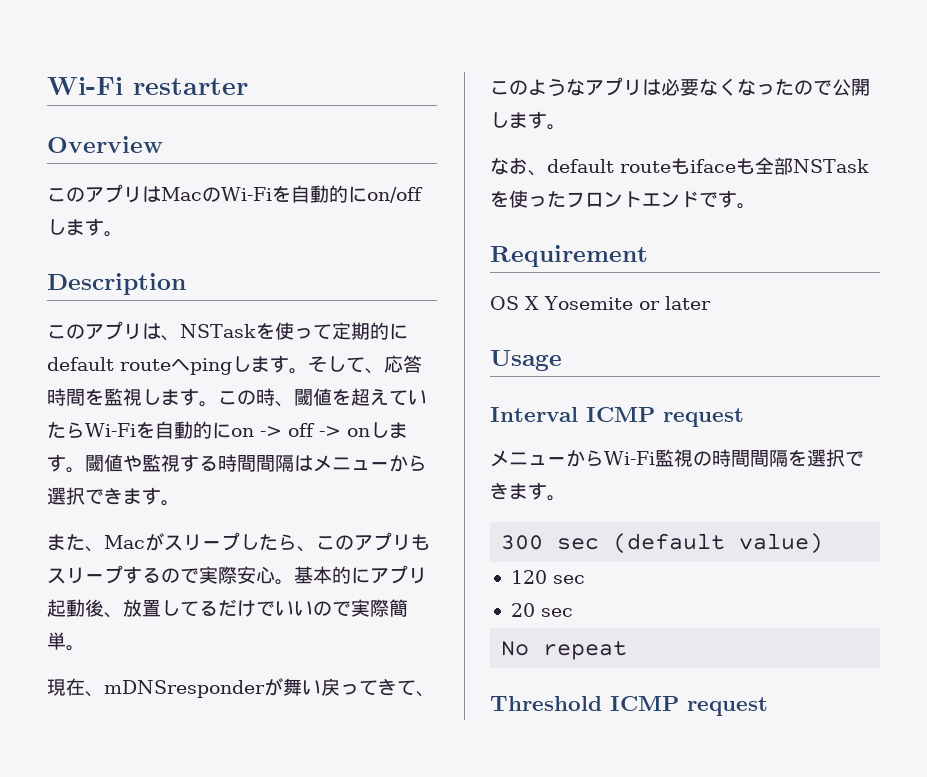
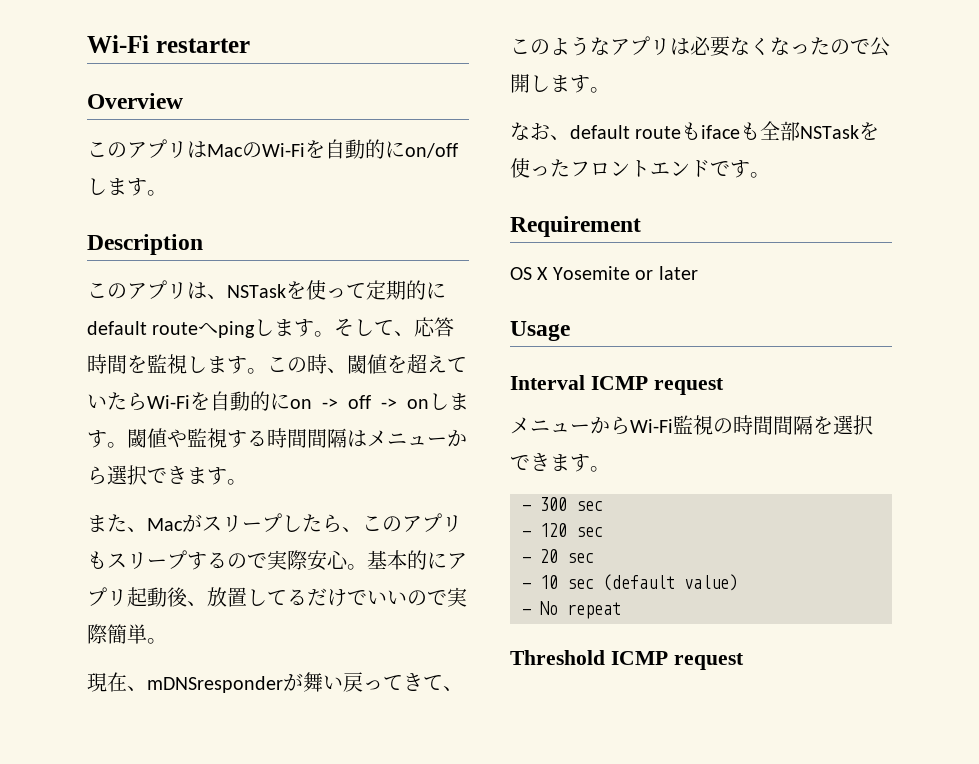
- 300 sec (default value)
- 120 sec
- 20 sec
- No repeat
+ - 300 sec
+ - 120 sec
+ - 20 sec
+ - 10 sec (default value)
+ - No repeat

